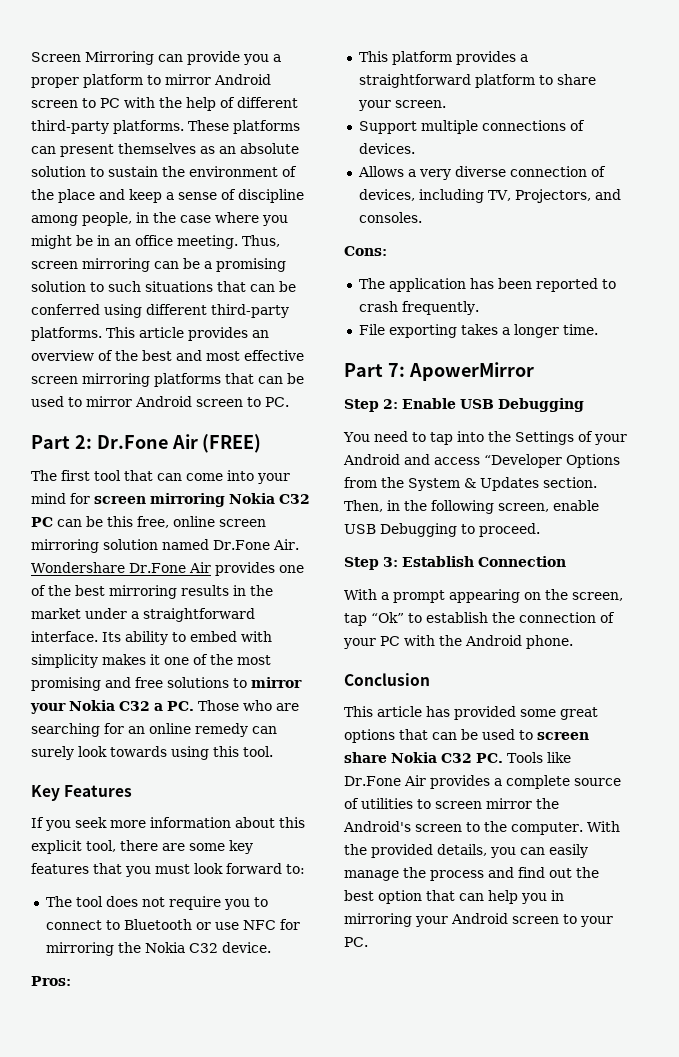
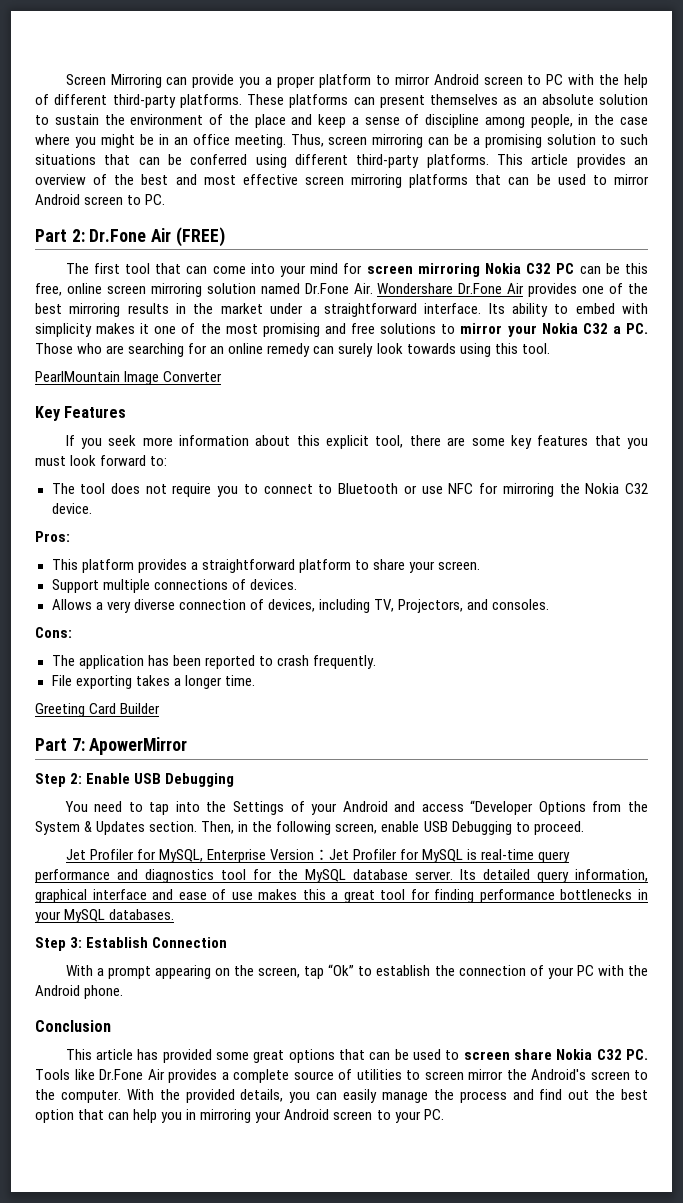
+ PearlMountain Image Converter
+ Greeting Card Builder
+ Jet Profiler for MySQL, Enterprise Version：Jet Profiler for MySQL is real-time query performance and diagnostics tool for the MySQL database server. Its detailed query information, graphical interface and ease of use makes this a great tool for finding performance bottlenecks in your MySQL databases.

